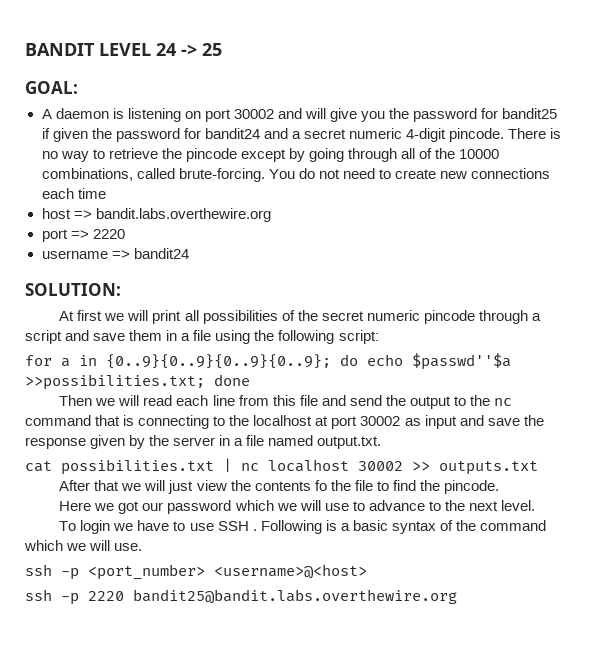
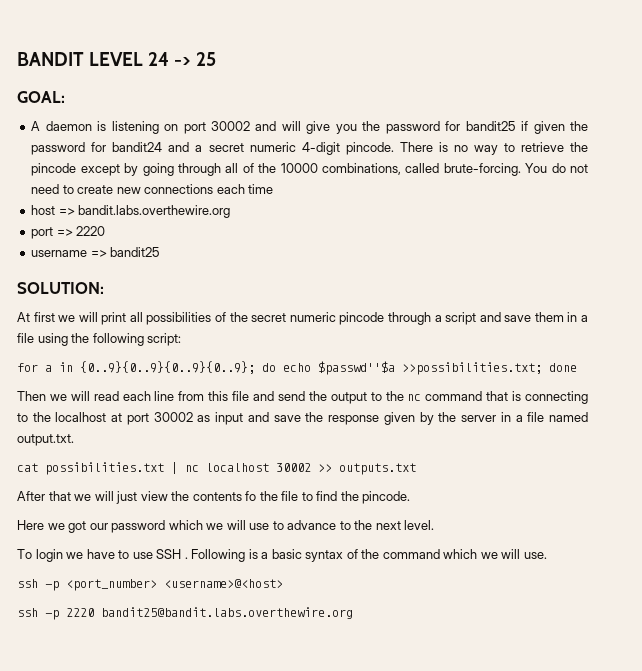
- username => bandit24
+ username => bandit25

